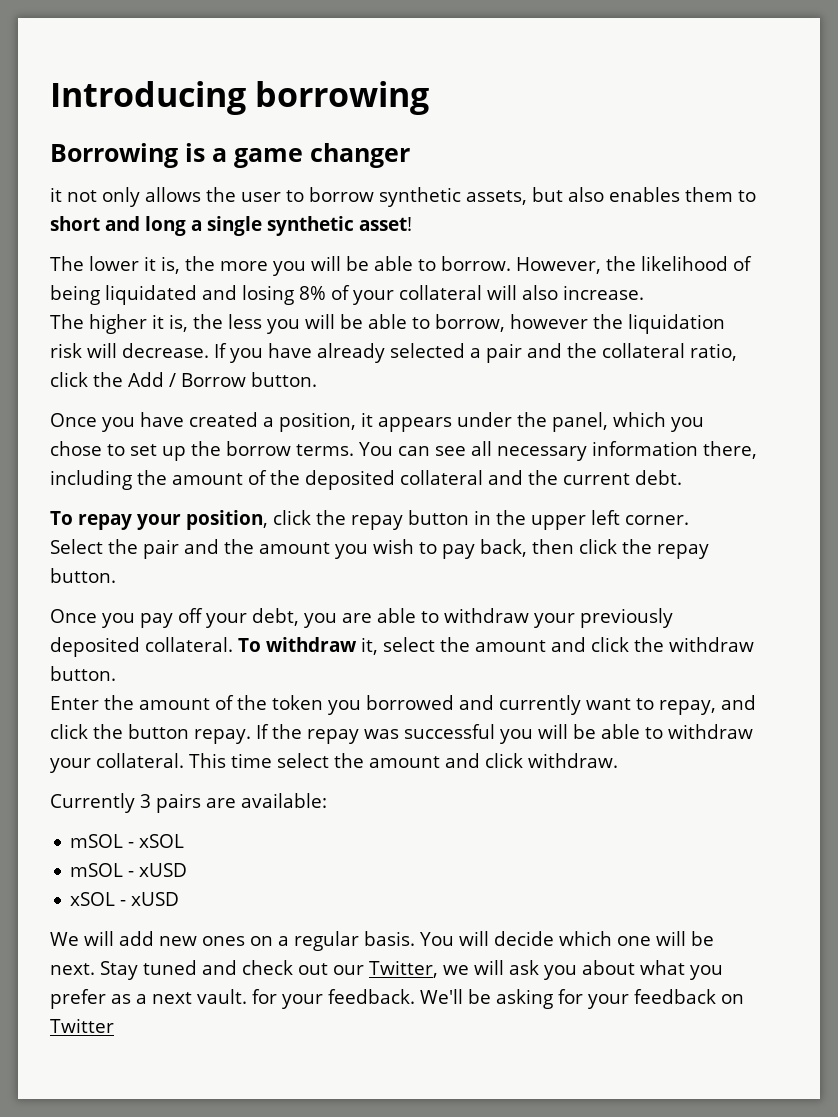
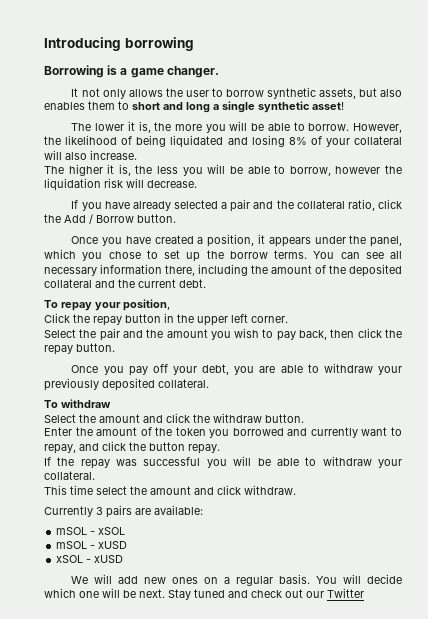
- Borrowing is a game changer
- it not only allows the user to borrow synthetic assets, but also enables them to short and long a single synthetic asset!
+ Borrowing is a game changer.
+ It not only allows the user to borrow synthetic assets, but also enables them to short and long a single synthetic asset!
- The higher it is, the less you will be able to borrow, however the liquidation risk will decrease. If you have already selected a pair and the collateral ratio, click the Add / Borrow button.
+ The higher it is, the less you will be able to borrow, however the liquidation risk will decrease.
+ If you have already selected a pair and the collateral ratio, click the Add / Borrow button.
- To repay your position, click the repay button in the upper left corner.
+ To repay your position,
+ Click the repay button in the upper left corner.
- Once you pay off your debt, you are able to withdraw your previously deposited collateral. To withdraw it, select the amount and click the withdraw button.
+ Once you pay off your debt, you are able to withdraw your previously deposited collateral.
+ To withdraw
+ Select the amount and click the withdraw button.
- Enter the amount of the token you borrowed and currently want to repay, and click the button repay. If the repay was successful you will be able to withdraw your collateral. This time select the amount and click withdraw.
+ Enter the amount of the token you borrowed and currently want to repay, and click the button repay.
+ If the repay was successful you will be able to withdraw your collateral.
+ This time select the amount and click withdraw.
- Stay tuned and check out our Twitter, we will ask you about what you prefer as a next vault. for your feedback. We'll be asking for your feedback on Twitter
+ Stay tuned and check out our Twitter

